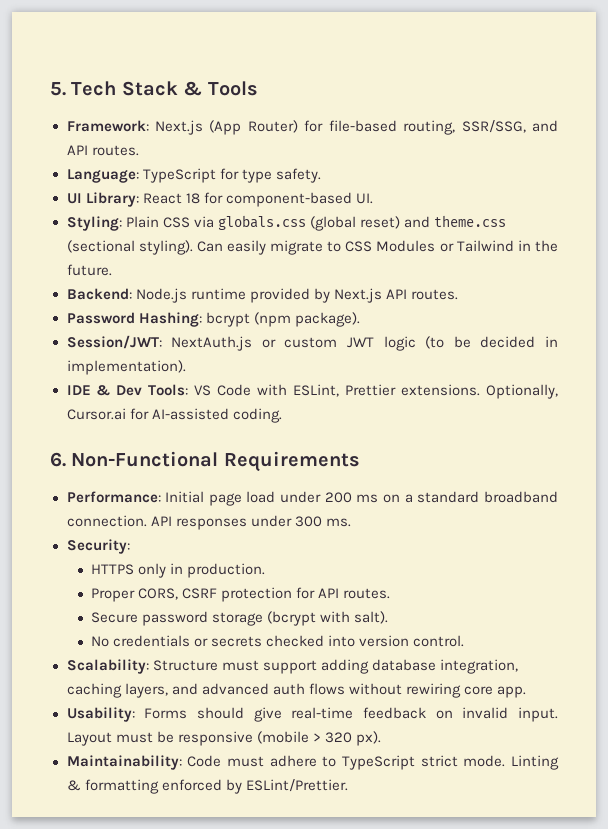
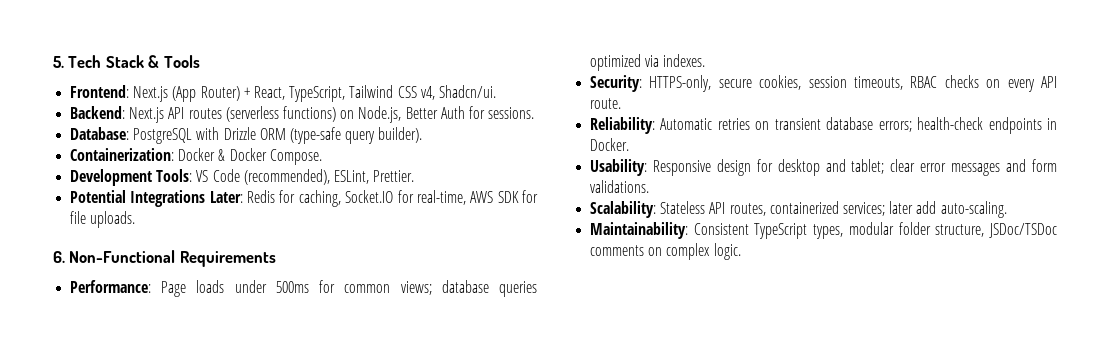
- Framework: Next.js (App Router) for file-based routing, SSR/SSG, and API routes.
- Language: TypeScript for type safety.
- UI Library: React 18 for component-based UI.
- Styling: Plain CSS via globals.css (global reset) and theme.css (sectional styling). Can easily migrate to CSS Modules or Tailwind in the future.
- Backend: Node.js runtime provided by Next.js API routes.
- Password Hashing: bcrypt (npm package).
- Session/JWT: NextAuth.js or custom JWT logic (to be decided in implementation).
- IDE & Dev Tools: VS Code with ESLint, Prettier extensions. Optionally, Cursor.ai for AI-assisted coding.
+ Frontend: Next.js (App Router) + React, TypeScript, Tailwind CSS v4, Shadcn/ui.
+ Backend: Next.js API routes (serverless functions) on Node.js, Better Auth for sessions.
+ Database: PostgreSQL with Drizzle ORM (type-safe query builder).
+ Containerization: Docker & Docker Compose.
+ Development Tools: VS Code (recommended), ESLint, Prettier.
+ Potential Integrations Later: Redis for caching, Socket.IO for real-time, AWS SDK for file uploads.
  6. Non-Functional Requirements
- Performance: Initial page load under 200 ms on a standard broadband connection. API responses under 300 ms.
- Security:
- HTTPS only in production.
- Proper CORS, CSRF protection for API routes.
- Secure password storage (bcrypt with salt).
- No credentials or secrets checked into version control.
- Scalability: Structure must support adding database integration, caching layers, and advanced auth flows without rewiring core app.
- Usability: Forms should give real-time feedback on invalid input. Layout must be responsive (mobile > 320 px).
- Maintainability: Code must adhere to TypeScript strict mode. Linting & formatting enforced by ESLint/Prettier.
+ Performance: Page loads under 500ms for common views; database queries optimized via indexes.
+ Security: HTTPS-only, secure cookies, session timeouts, RBAC checks on every API route.
+ Reliability: Automatic retries on transient database errors; health-check endpoints in Docker.
+ Usability: Responsive design for desktop and tablet; clear error messages and form validations.
+ Scalability: Stateless API routes, containerized services; later add auto-scaling.
+ Maintainability: Consistent TypeScript types, modular folder structure, JSDoc/TSDoc comments on complex logic.

